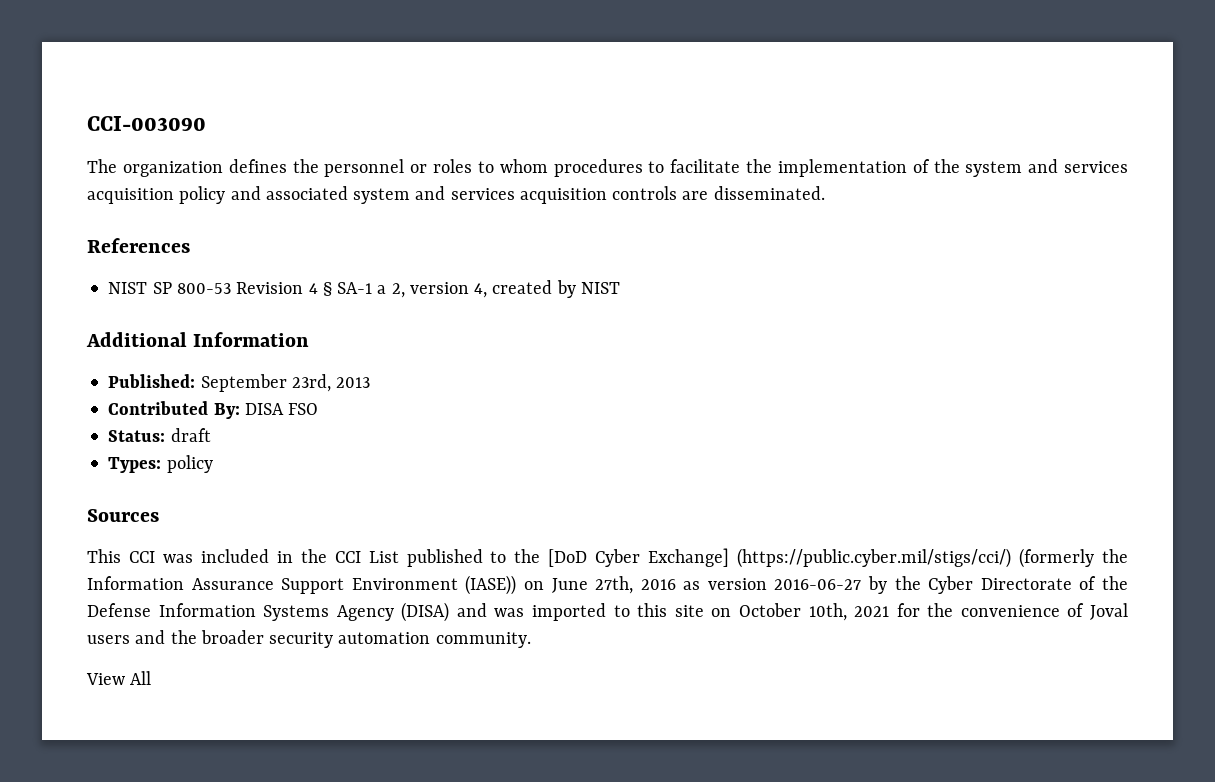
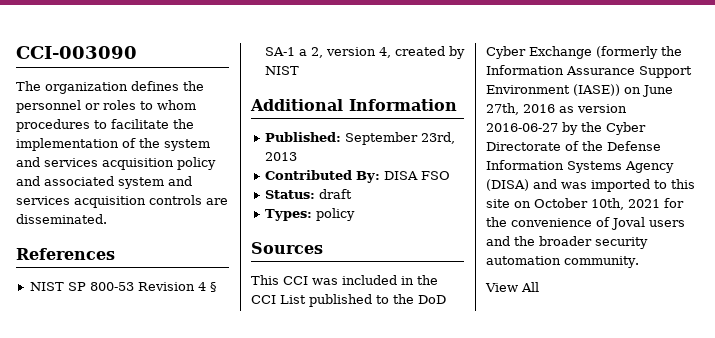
- This CCI was included in the CCI List published to the [DoD Cyber Exchange] (https://public.cyber.mil/stigs/cci/) (formerly the Information Assurance Support Environment (IASE)) on June 27th, 2016 as version 2016-06-27 by the Cyber Directorate of the Defense Information Systems Agency (DISA) and was imported to this site on October 10th, 2021 for the convenience of Joval users and the broader security automation community.
+ This CCI was included in the CCI List published to the DoD Cyber Exchange (formerly the Information Assurance Support Environment (IASE)) on June 27th, 2016 as version 2016-06-27 by the Cyber Directorate of the Defense Information Systems Agency (DISA) and was imported to this site on October 10th, 2021 for the convenience of Joval users and the broader security automation community.

